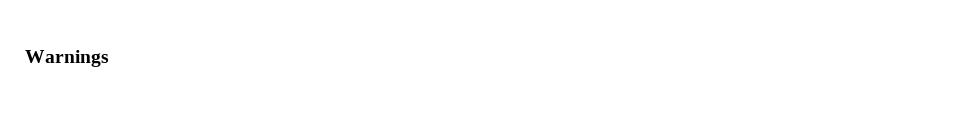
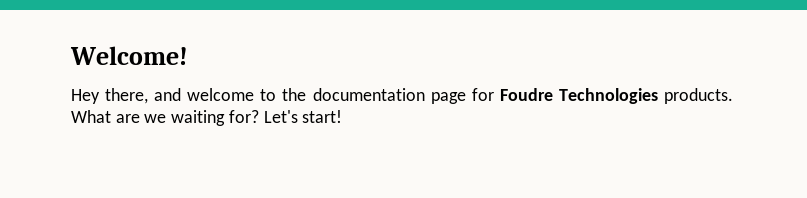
- Warnings
+ Welcome!
+ Hey there, and welcome to the documentation page for Foudre Technologies products. What are we waiting for? Let's start!

